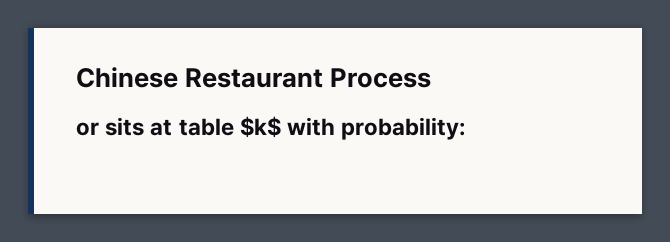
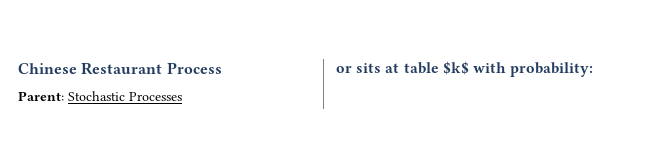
+ Parent: Stochastic Processes

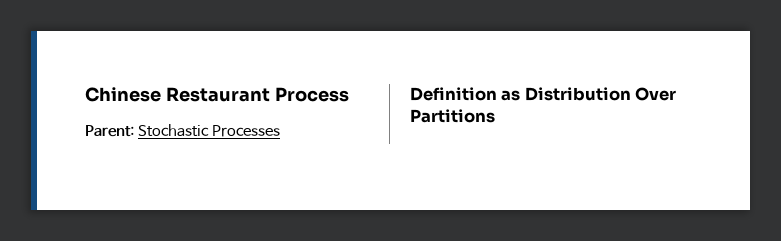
- or sits at table $k$ with probability:
+ Definition as Distribution Over Partitions

